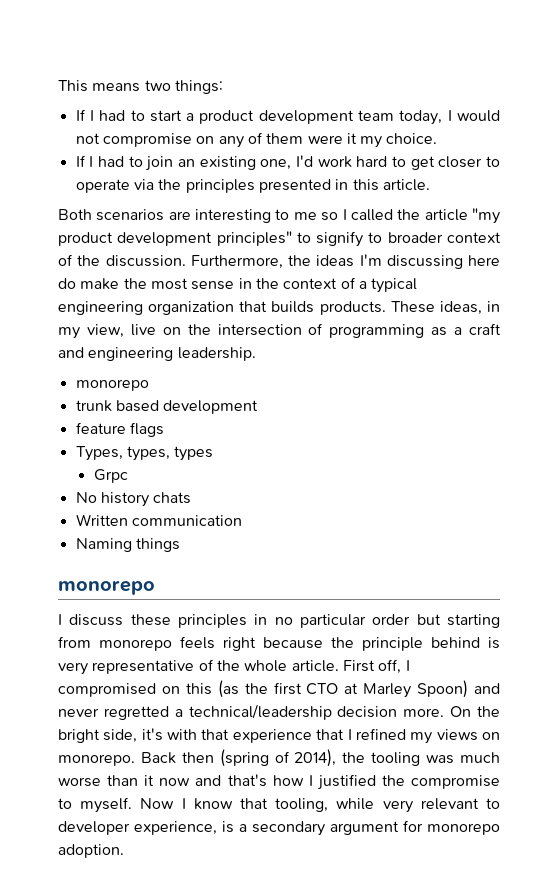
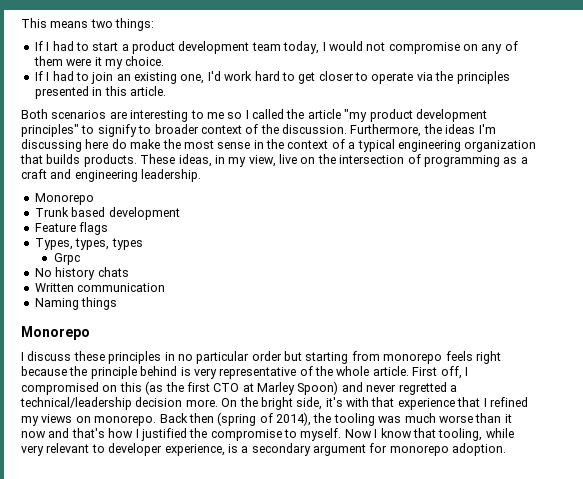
  These ideas, in my view, live on the intersection of programming as a craft and engineering leadership.
- monorepo
- trunk based development
+ Monorepo
+ Trunk based development
- feature flags
+ Feature flags
  Naming things
- monorepo
+ Monorepo

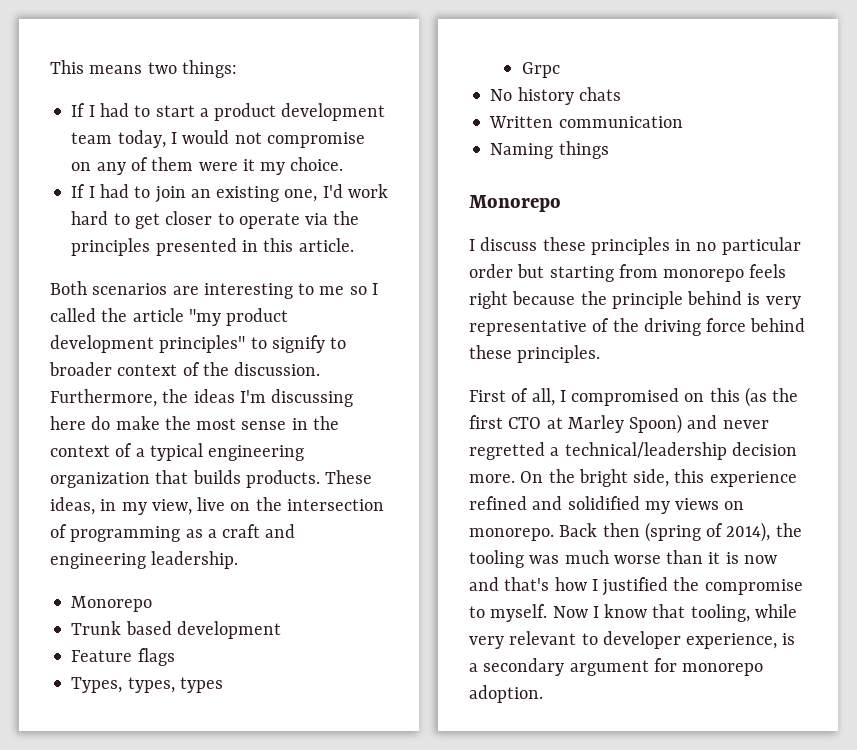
- I discuss these principles in no particular order but starting from monorepo feels right because the principle behind is very representative of the whole article. First off, I compromised on this (as the first CTO at Marley Spoon) and never regretted a technical/leadership decision more.
+ I discuss these principles in no particular order but starting from monorepo feels right because the principle behind is very representative of the driving force behind these principles.
+ First of all, I compromised on this (as the first CTO at Marley Spoon) and never regretted a technical/leadership decision more.
- On the bright side, it's with that experience that I refined my views on monorepo.
+ On the bright side, this experience refined and solidified my views on monorepo.
- Back then (spring of 2014), the tooling was much worse than it now and that's how I justified the compromise to myself.
+ Back then (spring of 2014), the tooling was much worse than it is now and that's how I justified the compromise to myself.

